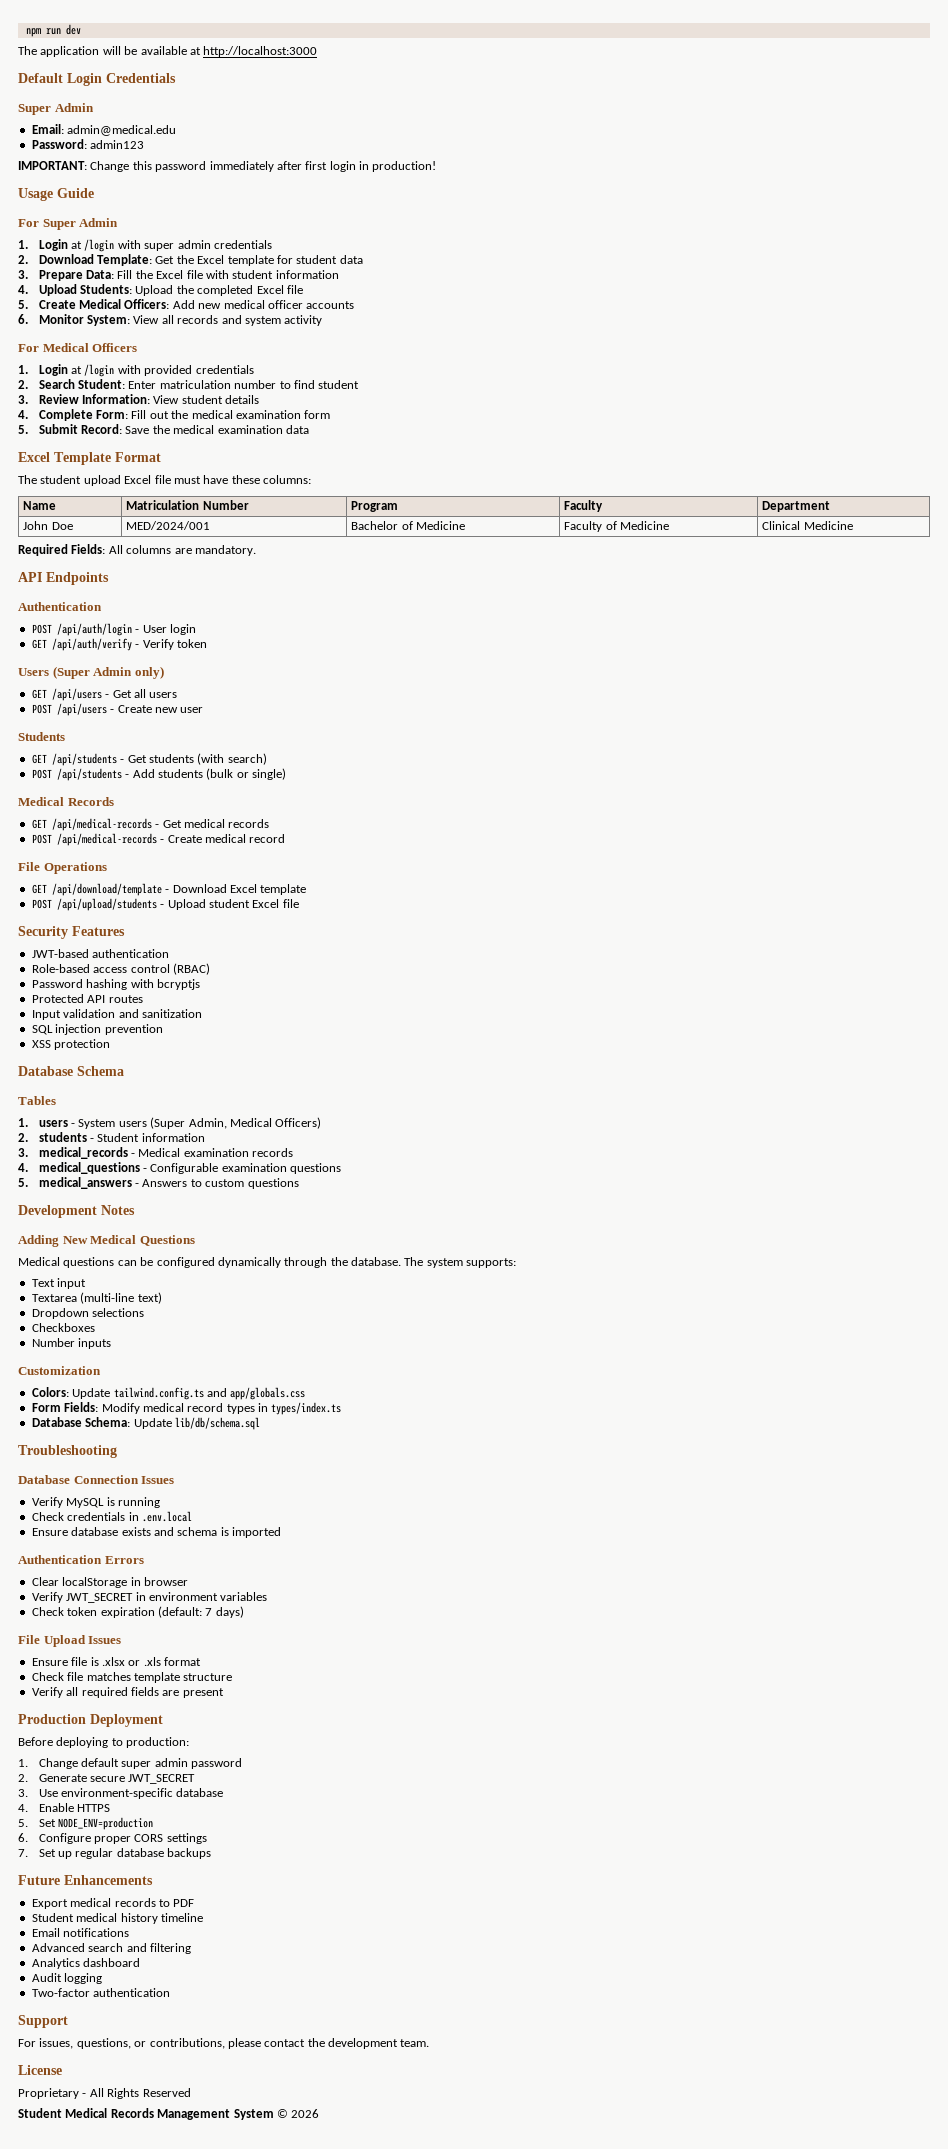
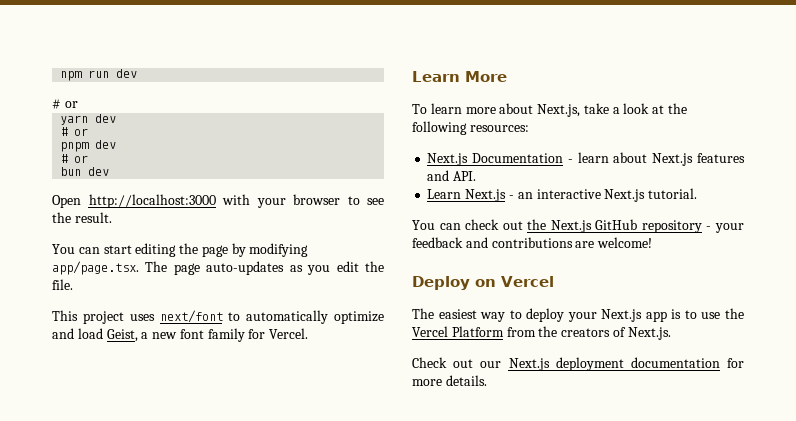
  npm run dev
- The application will be available at http://localhost:3000
- Default Login Credentials
- Super Admin
- Email: admin@medical.edu
- Password: admin123
- IMPORTANT: Change this password immediately after first login in production!
- Usage Guide
- For Super Admin
- 1. Login at /login with super admin credentials
- 2. Download Template: Get the Excel template for student data
- 3. Prepare Data: Fill the Excel file with student information
- 4. Upload Students: Upload the completed Excel file
- 5. Create Medical Officers: Add new medical officer accounts
- 6. Monitor System: View all records and system activity
- For Medical Officers
- 1. Login at /login with provided credentials
- 2. Search Student: Enter matriculation number to find student
- 3. Review Information: View student details
- 4. Complete Form: Fill out the medical examination form
- 5. Submit Record: Save the medical examination data
- Excel Template Format
- The student upload Excel file must have these columns:
- Name | Matriculation Number | Program | Faculty | Department
- John Doe | MED/2024/001 | Bachelor of Medicine | Faculty of Medicine | Clinical Medicine
- Required Fields: All columns are mandatory.
- API Endpoints
- Authentication
- POST /api/auth/login - User login
- GET /api/auth/verify - Verify token
- Users (Super Admin only)
- GET /api/users - Get all users
- POST /api/users - Create new user
- Students
- GET /api/students - Get students (with search)
- POST /api/students - Add students (bulk or single)
- Medical Records
- GET /api/medical-records - Get medical records
- POST /api/medical-records - Create medical record
- File Operations
- GET /api/download/template - Download Excel template
- POST /api/upload/students - Upload student Excel file
- Security Features
- JWT-based authentication
- Role-based access control (RBAC)
- Password hashing with bcryptjs
- Protected API routes
- Input validation and sanitization
- SQL injection prevention
- XSS protection
- Database Schema
- Tables
- 1. users - System users (Super Admin, Medical Officers)
- 2. students - Student information
- 3. medical_records - Medical examination records
- 4. medical_questions - Configurable examination questions
- 5. medical_answers - Answers to custom questions
- Development Notes
- Adding New Medical Questions
- Medical questions can be configured dynamically through the database. The system supports:
- Text input
- Textarea (multi-line text)
- Dropdown selections
- Checkboxes
- Number inputs
- Customization
- Colors: Update tailwind.config.ts and app/globals.css
- Form Fields: Modify medical record types in types/index.ts
- Database Schema: Update lib/db/schema.sql
- Troubleshooting
- Database Connection Issues
- Verify MySQL is running
- Check credentials in .env.local
- Ensure database exists and schema is imported
- Authentication Errors
- Clear localStorage in browser
- Verify JWT_SECRET in environment variables
- Check token expiration (default: 7 days)
- File Upload Issues
- Ensure file is .xlsx or .xls format
- Check file matches template structure
- Verify all required fields are present
- Production Deployment
- Before deploying to production:
- 1. Change default super admin password
- 2. Generate secure JWT_SECRET
- 3. Use environment-specific database
- 4. Enable HTTPS
- 5. Set NODE_ENV=production
- 6. Configure proper CORS settings
- 7. Set up regular database backups
- Future Enhancements
- Export medical records to PDF
- Student medical history timeline
- Email notifications
- Advanced search and filtering
- Analytics dashboard
- Audit logging
- Two-factor authentication
- Support
- For issues, questions, or contributions, please contact the development team.
- License
- Proprietary - All Rights Reserved
- Student Medical Records Management System © 2026
+ # or
+ yarn dev
+ # or
+ pnpm dev
+ # or
+ bun dev
+ Open http://localhost:3000 with your browser to see the result.
+ You can start editing the page by modifying app/page.tsx. The page auto-updates as you edit the file.
+ This project uses next/font to automatically optimize and load Geist, a new font family for Vercel.
+ Learn More
+ To learn more about Next.js, take a look at the following resources:
+ Next.js Documentation - learn about Next.js features and API.
+ Learn Next.js - an interactive Next.js tutorial.
+ You can check out the Next.js GitHub repository - your feedback and contributions are welcome!
+ Deploy on Vercel
+ The easiest way to deploy your Next.js app is to use the Vercel Platform from the creators of Next.js.
+ Check out our Next.js deployment documentation for more details.

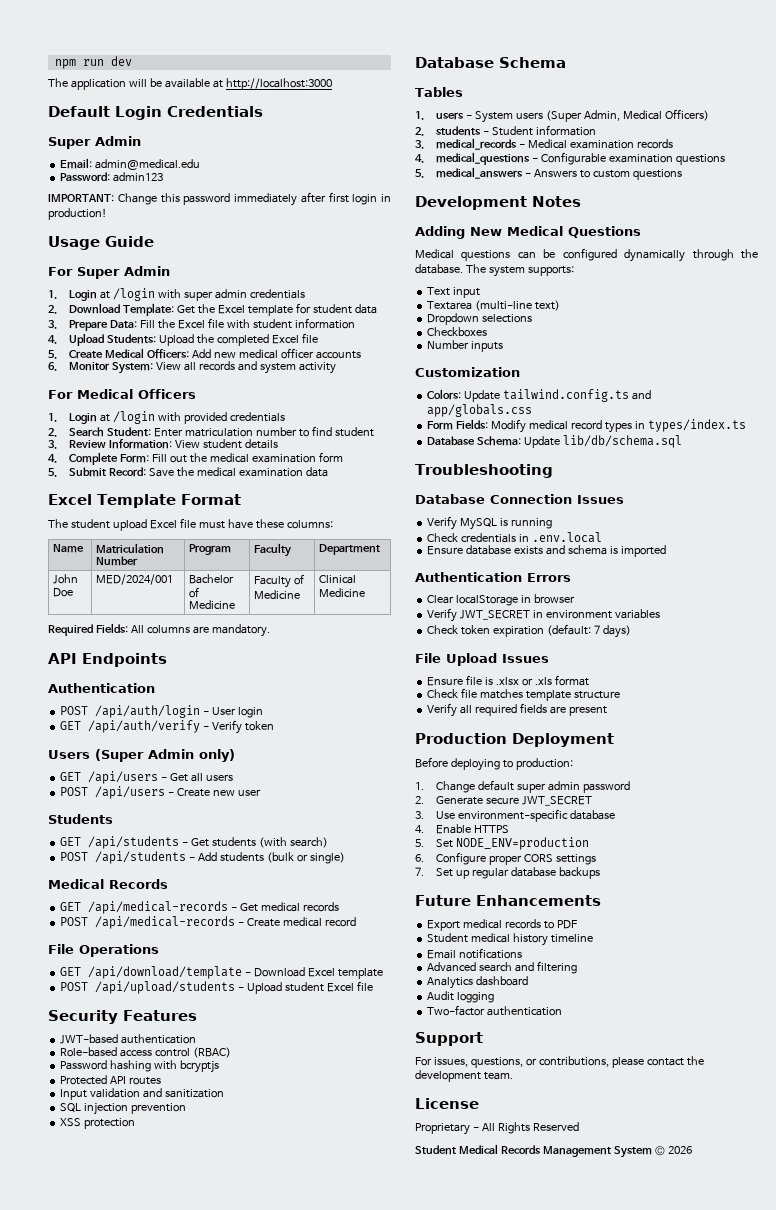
  npm run dev
- # or
- yarn dev
- # or
- pnpm dev
- # or
- bun dev
- Open http://localhost:3000 with your browser to see the result.
- You can start editing the page by modifying app/page.tsx. The page auto-updates as you edit the file.
- This project uses next/font to automatically optimize and load Geist, a new font family for Vercel.
- Learn More
- To learn more about Next.js, take a look at the following resources:
- Next.js Documentation - learn about Next.js features and API.
- Learn Next.js - an interactive Next.js tutorial.
- You can check out the Next.js GitHub repository - your feedback and contributions are welcome!
- Deploy on Vercel
- The easiest way to deploy your Next.js app is to use the Vercel Platform from the creators of Next.js.
- Check out our Next.js deployment documentation for more details.
+ The application will be available at http://localhost:3000
+ Default Login Credentials
+ Super Admin
+ Email: admin@medical.edu
+ Password: admin123
+ IMPORTANT: Change this password immediately after first login in production!
+ Usage Guide
+ For Super Admin
+ 1. Login at /login with super admin credentials
+ 2. Download Template: Get the Excel template for student data
+ 3. Prepare Data: Fill the Excel file with student information
+ 4. Upload Students: Upload the completed Excel file
+ 5. Create Medical Officers: Add new medical officer accounts
+ 6. Monitor System: View all records and system activity
+ For Medical Officers
+ 1. Login at /login with provided credentials
+ 2. Search Student: Enter matriculation number to find student
+ 3. Review Information: View student details
+ 4. Complete Form: Fill out the medical examination form
+ 5. Submit Record: Save the medical examination data
+ Excel Template Format
+ The student upload Excel file must have these columns:
+ Name | Matriculation Number | Program | Faculty | Department
+ John Doe | MED/2024/001 | Bachelor of Medicine | Faculty of Medicine | Clinical Medicine
+ Required Fields: All columns are mandatory.
+ API Endpoints
+ Authentication
+ POST /api/auth/login - User login
+ GET /api/auth/verify - Verify token
+ Users (Super Admin only)
+ GET /api/users - Get all users
+ POST /api/users - Create new user
+ Students
+ GET /api/students - Get students (with search)
+ POST /api/students - Add students (bulk or single)
+ Medical Records
+ GET /api/medical-records - Get medical records
+ POST /api/medical-records - Create medical record
+ File Operations
+ GET /api/download/template - Download Excel template
+ POST /api/upload/students - Upload student Excel file
+ Security Features
+ JWT-based authentication
+ Role-based access control (RBAC)
+ Password hashing with bcryptjs
+ Protected API routes
+ Input validation and sanitization
+ SQL injection prevention
+ XSS protection
+ Database Schema
+ Tables
+ 1. users - System users (Super Admin, Medical Officers)
+ 2. students - Student information
+ 3. medical_records - Medical examination records
+ 4. medical_questions - Configurable examination questions
+ 5. medical_answers - Answers to custom questions
+ Development Notes
+ Adding New Medical Questions
+ Medical questions can be configured dynamically through the database. The system supports:
+ Text input
+ Textarea (multi-line text)
+ Dropdown selections
+ Checkboxes
+ Number inputs
+ Customization
+ Colors: Update tailwind.config.ts and app/globals.css
+ Form Fields: Modify medical record types in types/index.ts
+ Database Schema: Update lib/db/schema.sql
+ Troubleshooting
+ Database Connection Issues
+ Verify MySQL is running
+ Check credentials in .env.local
+ Ensure database exists and schema is imported
+ Authentication Errors
+ Clear localStorage in browser
+ Verify JWT_SECRET in environment variables
+ Check token expiration (default: 7 days)
+ File Upload Issues
+ Ensure file is .xlsx or .xls format
+ Check file matches template structure
+ Verify all required fields are present
+ Production Deployment
+ Before deploying to production:
+ 1. Change default super admin password
+ 2. Generate secure JWT_SECRET
+ 3. Use environment-specific database
+ 4. Enable HTTPS
+ 5. Set NODE_ENV=production
+ 6. Configure proper CORS settings
+ 7. Set up regular database backups
+ Future Enhancements
+ Export medical records to PDF
+ Student medical history timeline
+ Email notifications
+ Advanced search and filtering
+ Analytics dashboard
+ Audit logging
+ Two-factor authentication
+ Support
+ For issues, questions, or contributions, please contact the development team.
+ License
+ Proprietary - All Rights Reserved
+ Student Medical Records Management System © 2026

